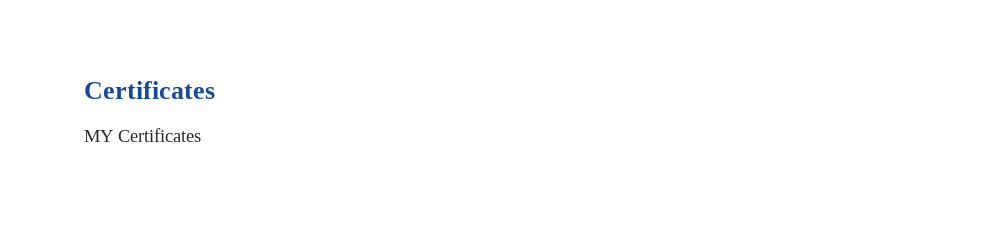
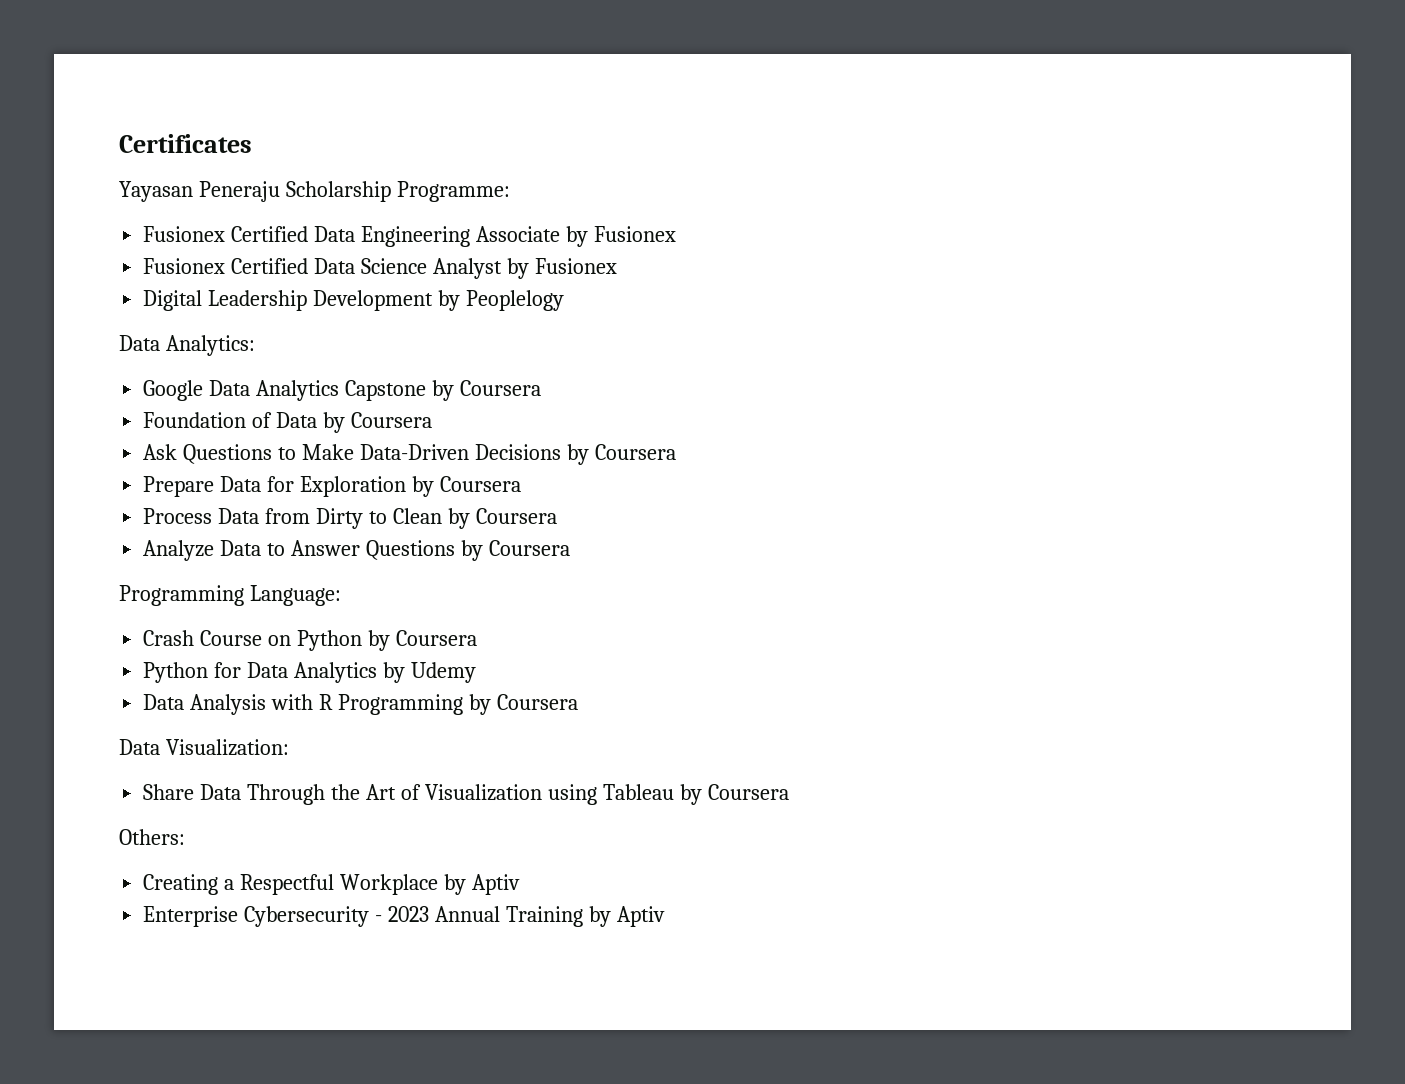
- MY Certificates
+ Yayasan Peneraju Scholarship Programme:
+ Fusionex Certified Data Engineering Associate by Fusionex
+ Fusionex Certified Data Science Analyst by Fusionex
+ Digital Leadership Development by Peoplelogy
+ Data Analytics:
+ Google Data Analytics Capstone by Coursera
+ Foundation of Data by Coursera
+ Ask Questions to Make Data-Driven Decisions by Coursera
+ Prepare Data for Exploration by Coursera
+ Process Data from Dirty to Clean by Coursera
+ Analyze Data to Answer Questions by Coursera
+ Programming Language:
+ Crash Course on Python by Coursera
+ Python for Data Analytics by Udemy
+ Data Analysis with R Programming by Coursera
+ Data Visualization:
+ Share Data Through the Art of Visualization using Tableau by Coursera
+ Others:
+ Creating a Respectful Workplace by Aptiv
+ Enterprise Cybersecurity - 2023 Annual Training by Aptiv

